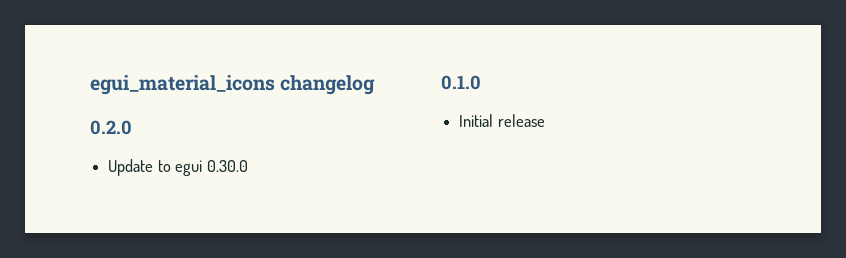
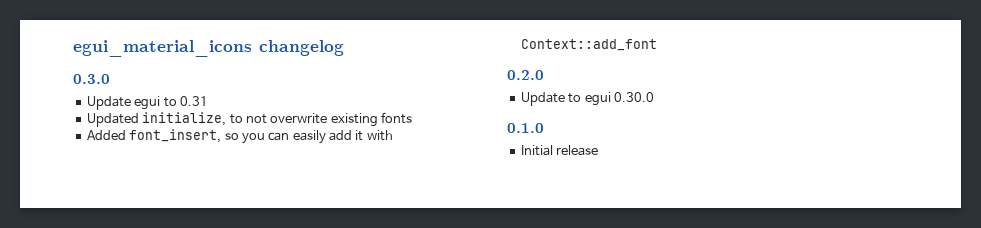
+ 0.3.0
+ Update egui to 0.31
+ Updated initialize, to not overwrite existing fonts
+ Added font_insert, so you can easily add it with Context::add_font

